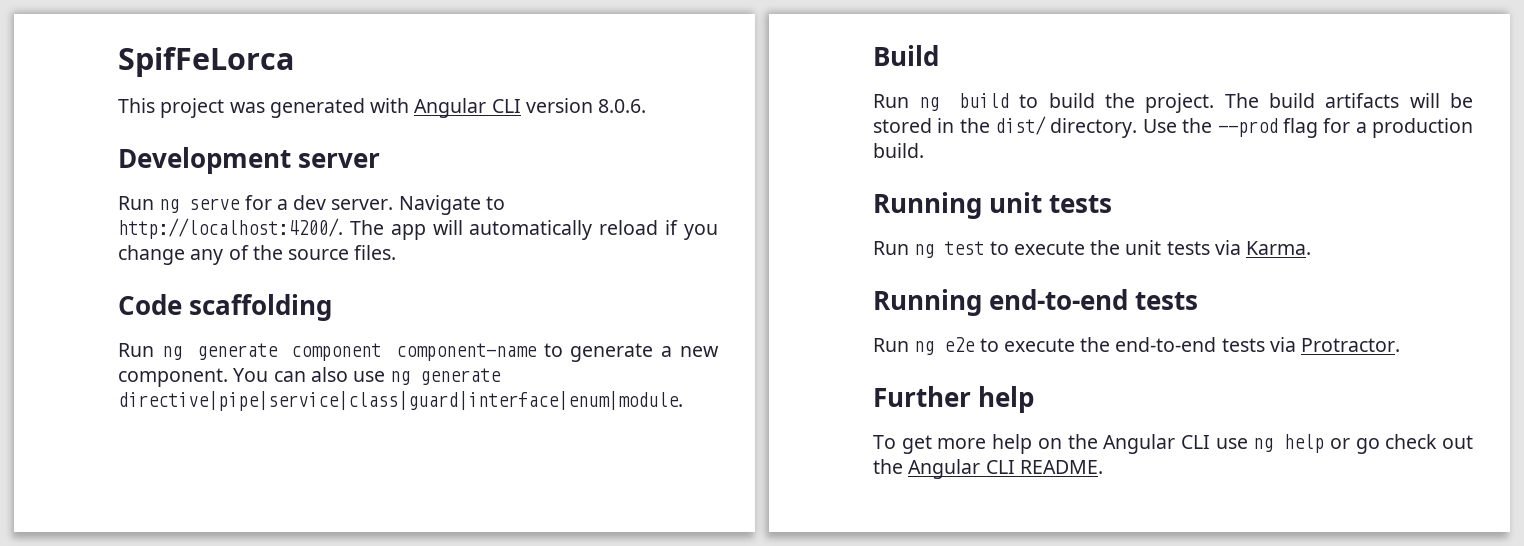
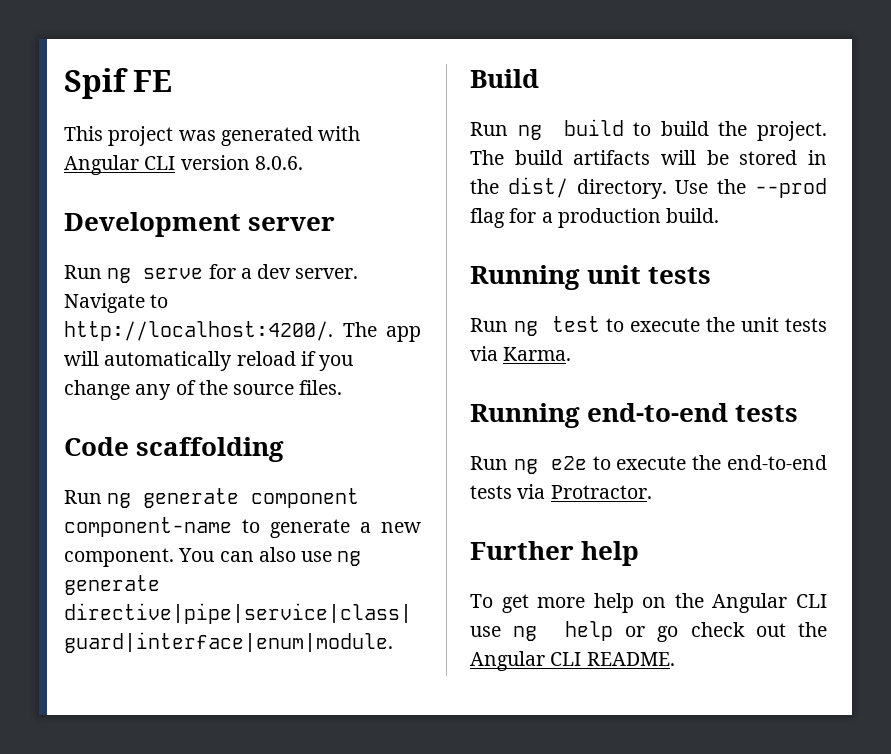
- SpifFeLorca
+ Spif FE

